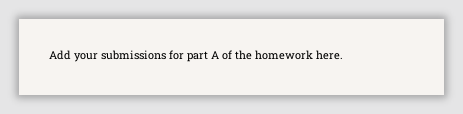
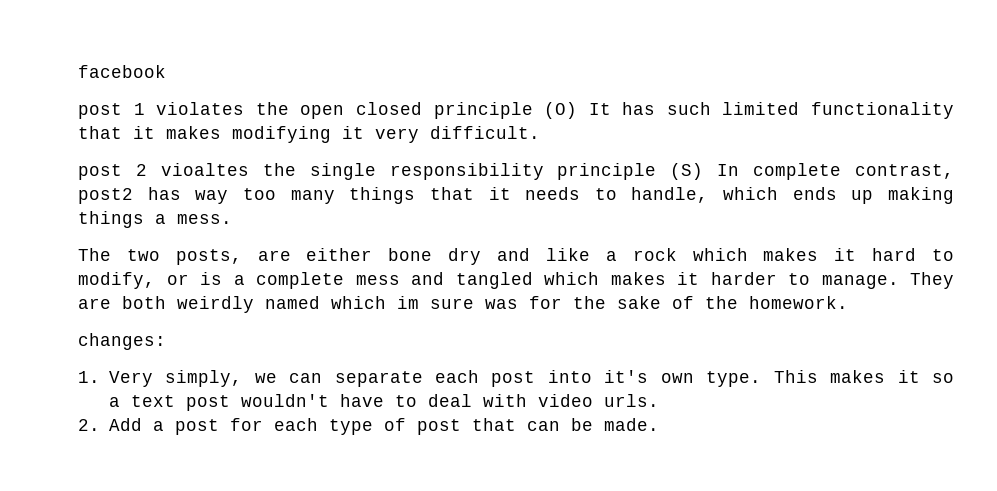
- Add your submissions for part A of the homework here.
+ facebook
+ post 1 violates the open closed principle (O) It has such limited functionality that it makes modifying it very difficult.
+ post 2 vioaltes the single responsibility principle (S) In complete contrast, post2 has way too many things that it needs to handle, which ends up making things a mess.
+ The two posts, are either bone dry and like a rock which makes it hard to modify, or is a complete mess and tangled which makes it harder to manage. They are both weirdly named which im sure was for the sake of the homework.
+ changes:
+ 1. Very simply, we can separate each post into it's own type. This makes it so a text post wouldn't have to deal with video urls.
+ 2. Add a post for each type of post that can be made.

